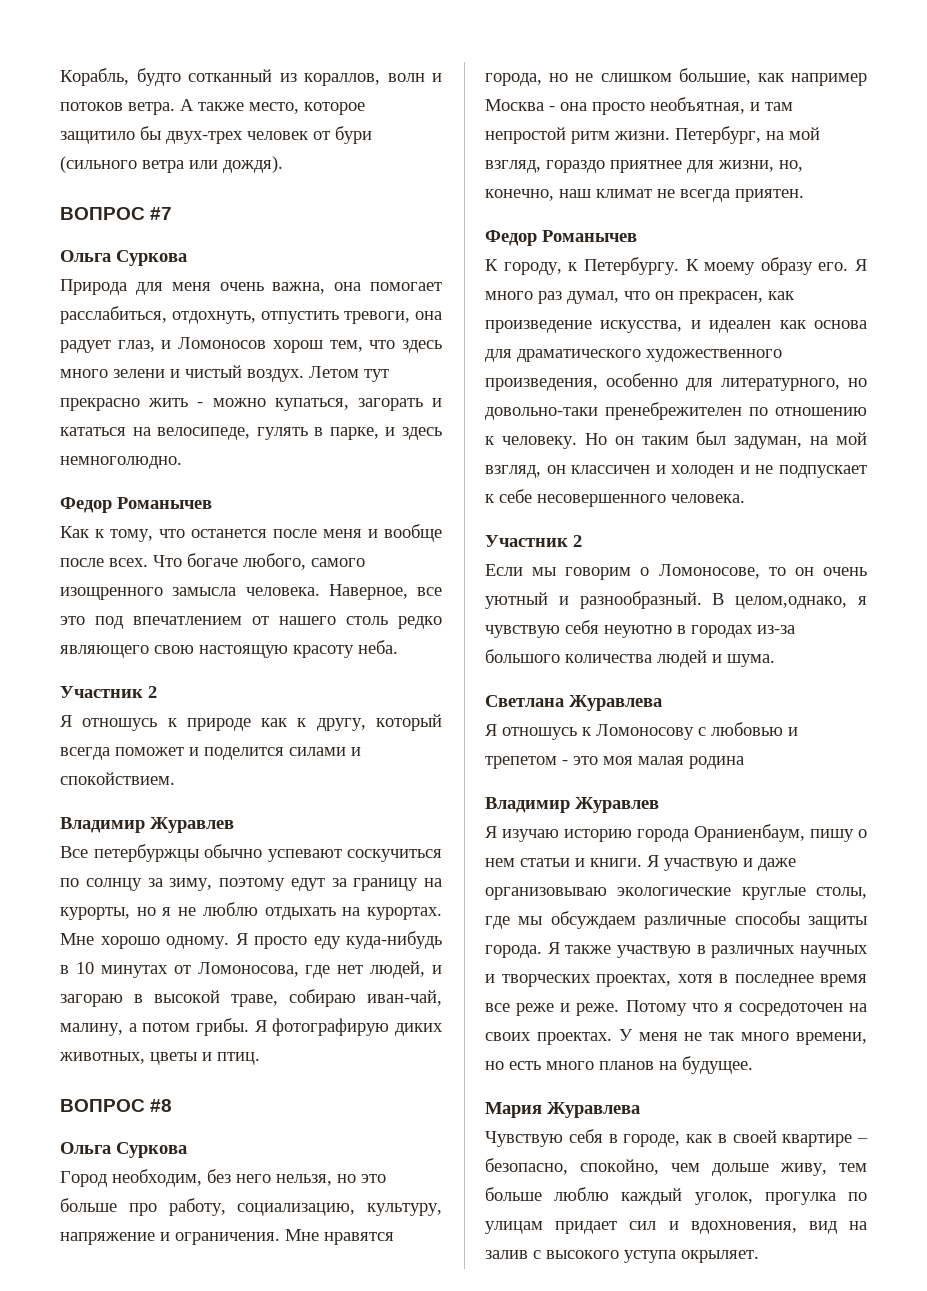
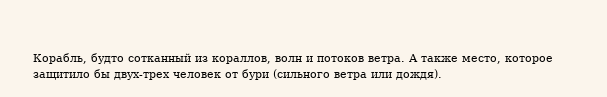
- ВОПРОС #7
- Ольга Суркова
- Природа для меня очень важна, она помогает расслабиться, отдохнуть, отпустить тревоги, она радует глаз, и Ломоносов хорош тем, что здесь много зелени и чистый воздух. Летом тут прекрасно жить - можно купаться, загорать и кататься на велосипеде, гулять в парке, и здесь немноголюдно.
- Федор Романычев
- Как к тому, что останется после меня и вообще после всех. Что богаче любого, самого изощренного замысла человека. Наверное, все это под впечатлением от нашего столь редко являющего свою настоящую красоту неба.
- Участник 2
- Я отношусь к природе как к другу, который всегда поможет и поделится силами и спокойствием.
- Владимир Журавлев
- Все петербуржцы обычно успевают соскучиться по солнцу за зиму, поэтому едут за границу на курорты, но я не люблю отдыхать на курортах. Мне хорошо одному. Я просто еду куда-нибудь в 10 минутах от Ломоносова, где нет людей, и загораю в высокой траве, собираю иван-чай, малину, а потом грибы. Я фотографирую диких животных, цветы и птиц.
- ВОПРОС #8
- Ольга Суркова
- Город необходим, без него нельзя, но это больше про работу, социализацию, культуру, напряжение и ограничения. Мне нравятся города, но не слишком большие, как например Москва - она просто необъятная, и там непростой ритм жизни. Петербург, на мой взгляд, гораздо приятнее для жизни, но, конечно, наш климат не всегда приятен.
- Федор Романычев
- К городу, к Петербургу. К моему образу его. Я много раз думал, что он прекрасен, как произведение искусства, и идеален как основа для драматического художественного произведения, особенно для литературного, но довольно-таки пренебрежителен по отношению к человеку. Но он таким был задуман, на мой взгляд, он классичен и холоден и не подпускает к себе несовершенного человека.
- Участник 2
- Если мы говорим о Ломоносове, то он очень уютный и разнообразный. В целом,однако, я чувствую себя неуютно в городах из-за большого количества людей и шума.
- Светлана Журавлева
- Я отношусь к Ломоносову с любовью и трепетом - это моя малая родина
- Владимир Журавлев
- Я изучаю историю города Ораниенбаум, пишу о нем статьи и книги. Я участвую и даже организовываю экологические круглые столы, где мы обсуждаем различные способы защиты города. Я также участвую в различных научных и творческих проектах, хотя в последнее время все реже и реже. Потому что я сосредоточен на своих проектах. У меня не так много времени, но есть много планов на будущее.
- Мария Журавлева
- Чувствую себя в городе, как в своей квартире – безопасно, спокойно, чем дольше живу, тем больше люблю каждый уголок, прогулка по улицам придает сил и вдохновения, вид на залив с высокого уступа окрыляет.

